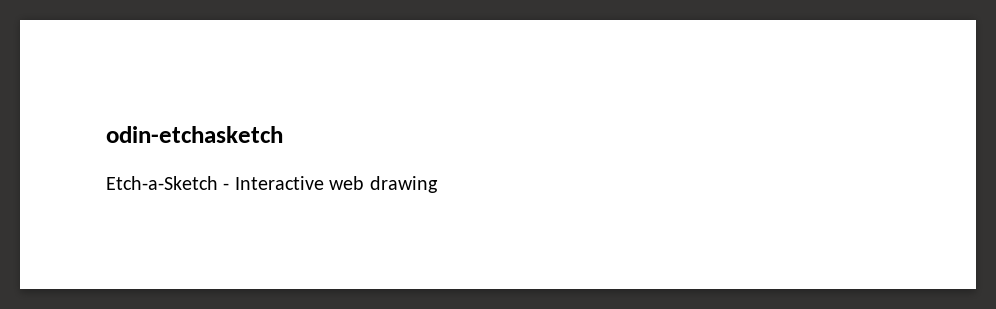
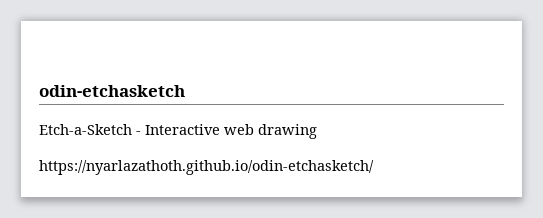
+ https://nyarlazathoth.github.io/odin-etchasketch/

